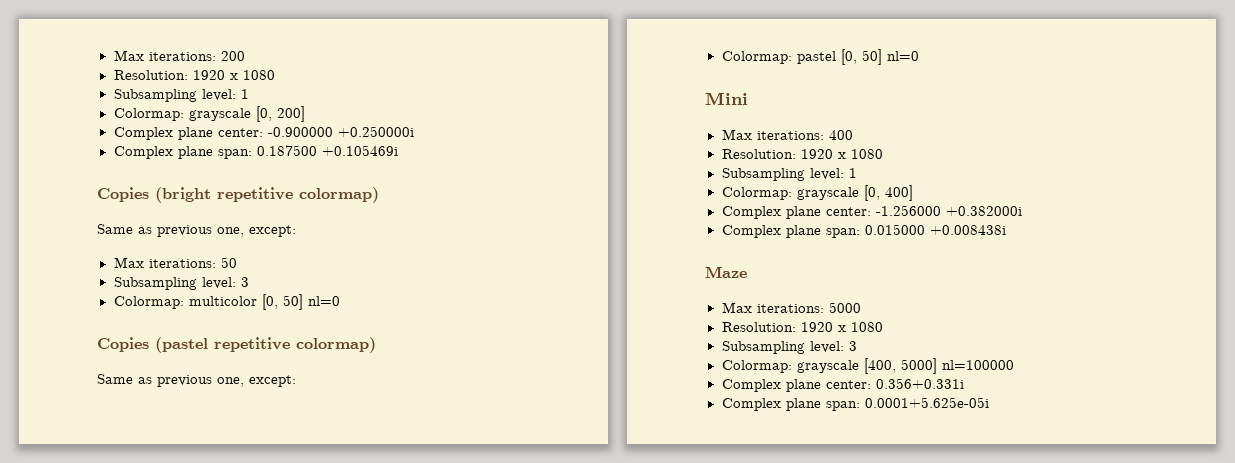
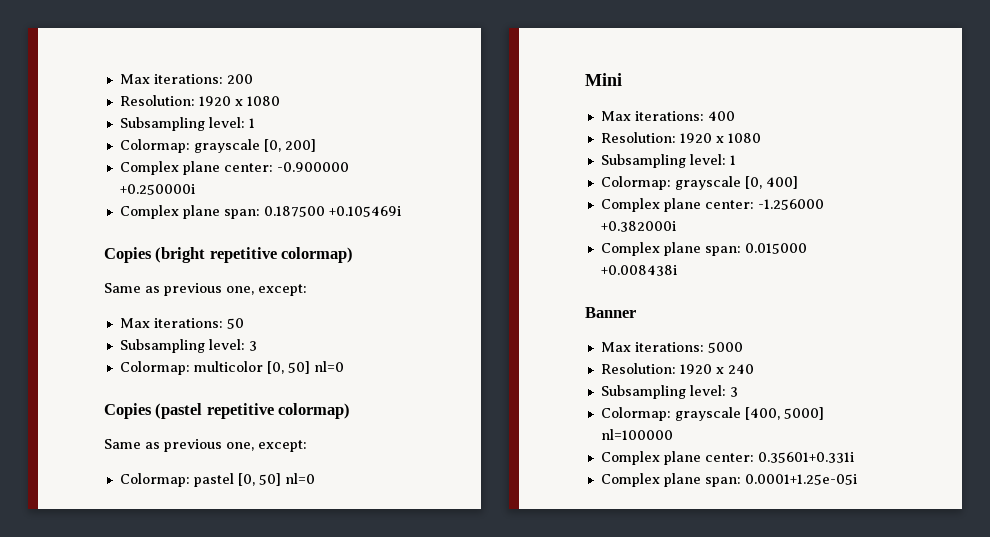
- Maze
+ Banner
  Max iterations: 5000
- Resolution: 1920 x 1080
+ Resolution: 1920 x 240
- Complex plane center: 0.356+0.331i
- Complex plane span: 0.0001+5.625e-05i
+ Complex plane center: 0.35601+0.331i
+ Complex plane span: 0.0001+1.25e-05i

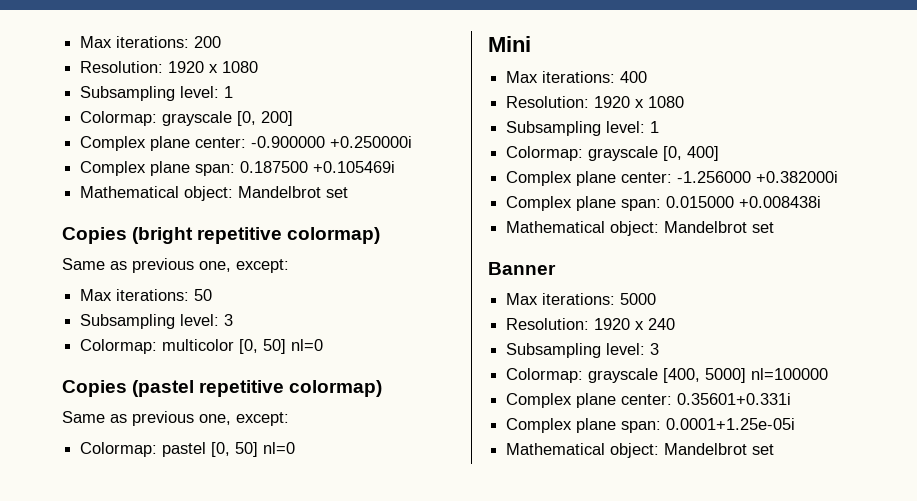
  Complex plane span: 0.187500 +0.105469i
+ Mathematical object: Mandelbrot set
  Complex plane span: 0.015000 +0.008438i
+ Mathematical object: Mandelbrot set
  Complex plane span: 0.0001+1.25e-05i
+ Mathematical object: Mandelbrot set

